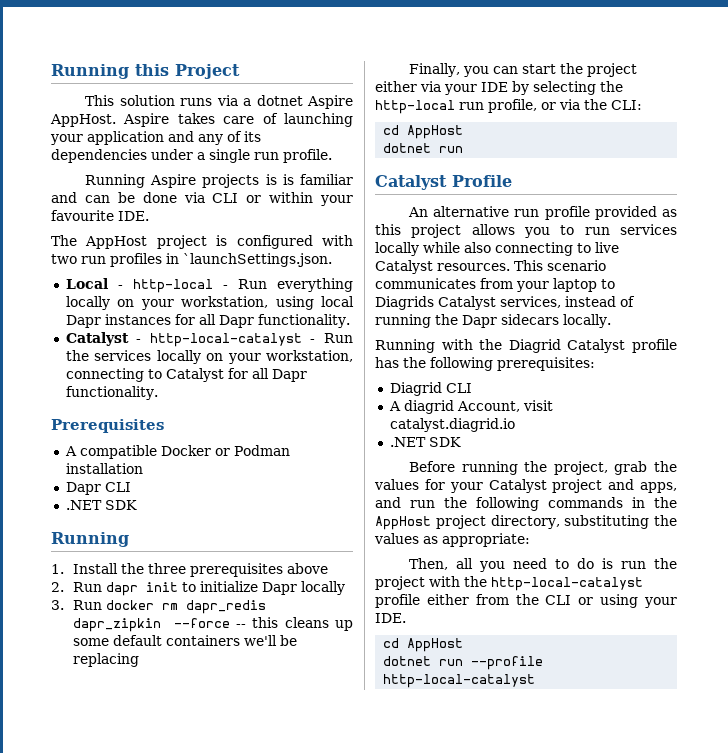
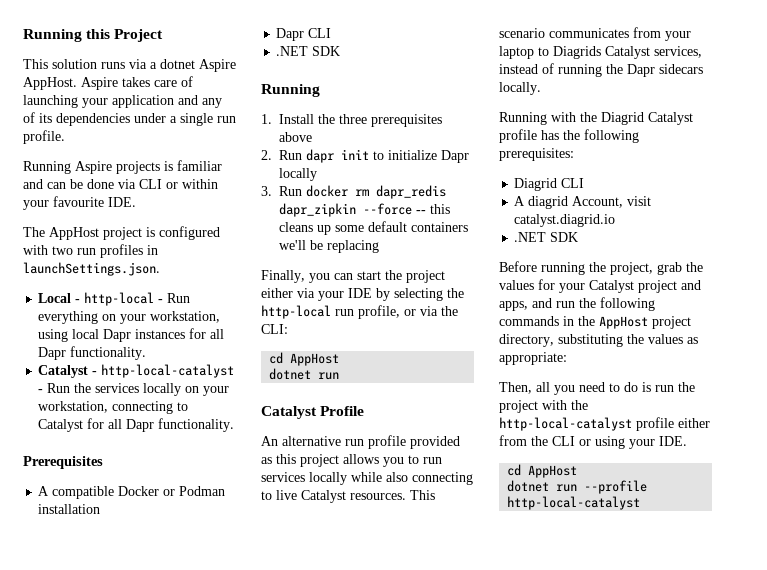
- Running Aspire projects is is familiar and can be done via CLI or within your favourite IDE.
+ Running Aspire projects is familiar and can be done via CLI or within your favourite IDE.
- The AppHost project is configured with two run profiles in `launchSettings.json.
+ The AppHost project is configured with two run profiles in launchSettings.json.
- Local - http-local - Run everything locally on your workstation, using local Dapr instances for all Dapr functionality.
+ Local - http-local - Run everything on your workstation, using local Dapr instances for all Dapr functionality.

